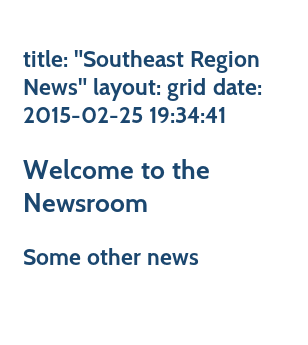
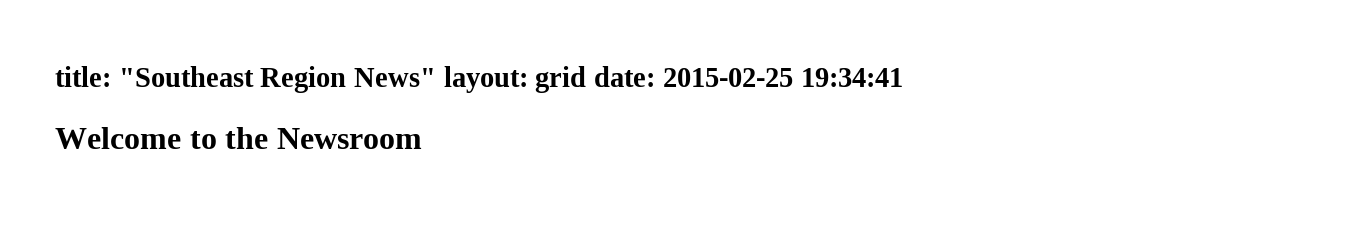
- Some other news

